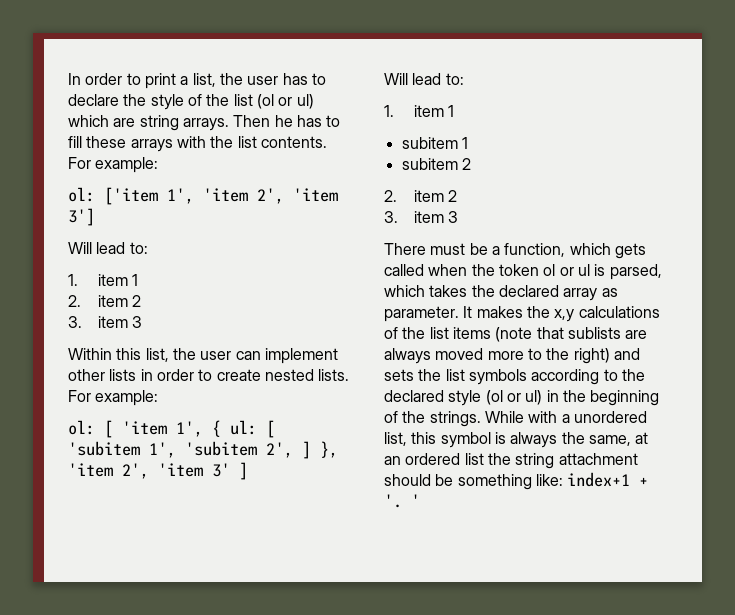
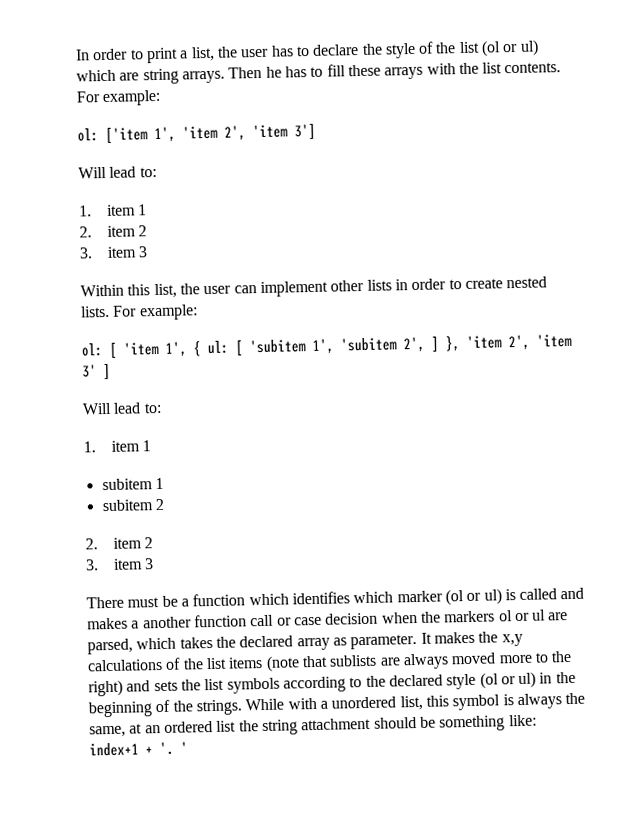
- There must be a function, which gets called when the token ol or ul is parsed, which takes the declared array as parameter.
+ There must be a function which identifies which marker (ol or ul) is called and makes a another function call or case decision when the markers ol or ul are parsed, which takes the declared array as parameter.

